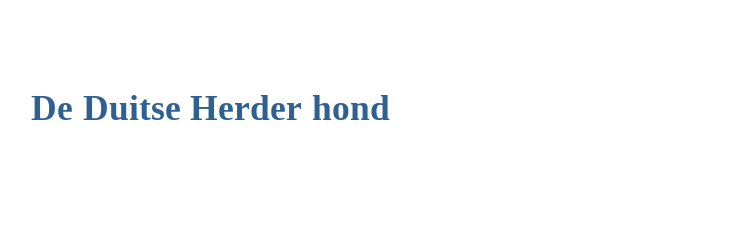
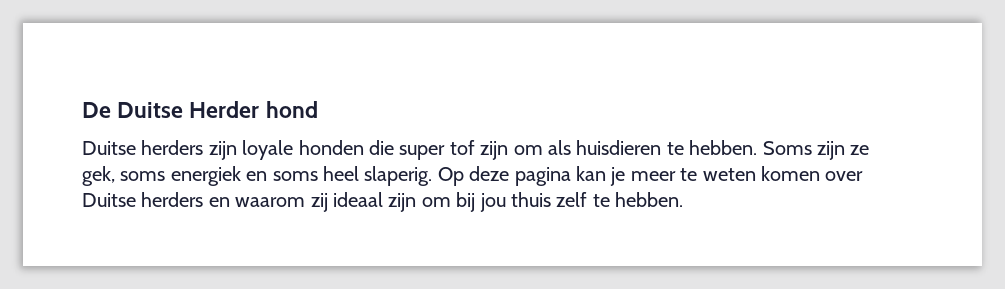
+ Duitse herders zijn loyale honden die super tof zijn om als huisdieren te hebben. Soms zijn ze gek, soms energiek en soms heel slaperig. Op deze pagina kan je meer te weten komen over Duitse herders en waarom zij ideaal zijn om bij jou thuis zelf te hebben.

